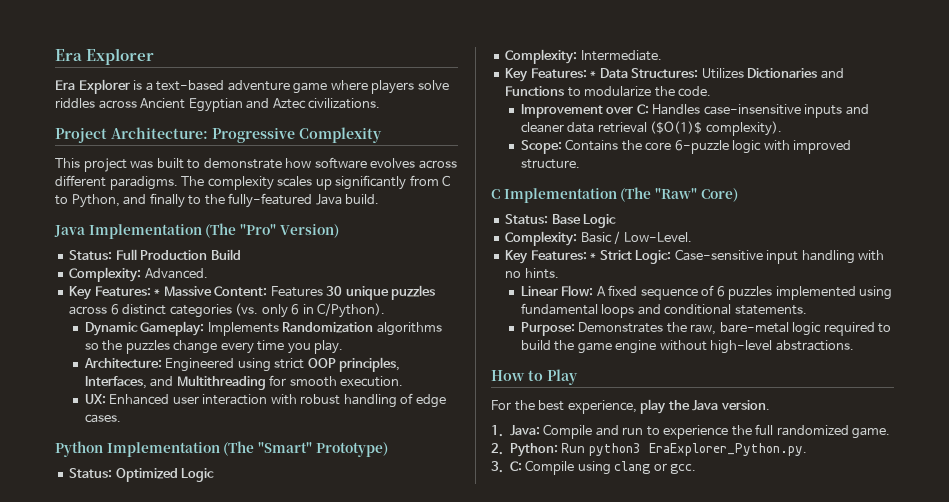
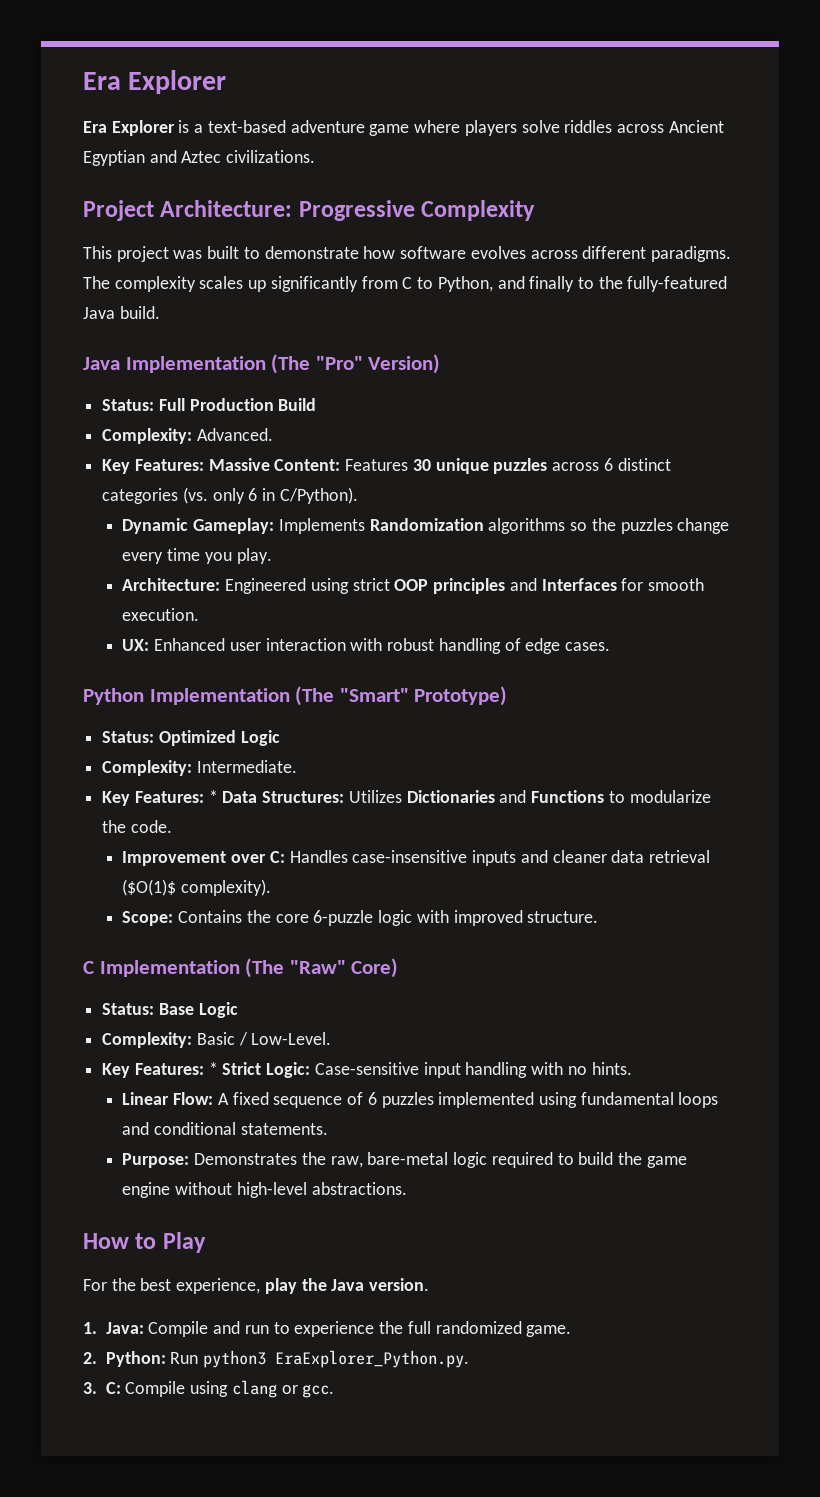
- Key Features: * Massive Content: Features 30 unique puzzles across 6 distinct categories (vs. only 6 in C/Python).
+ Key Features: Massive Content: Features 30 unique puzzles across 6 distinct categories (vs. only 6 in C/Python).
- Architecture: Engineered using strict OOP principles, Interfaces, and Multithreading for smooth execution.
+ Architecture: Engineered using strict OOP principles and Interfaces for smooth execution.

